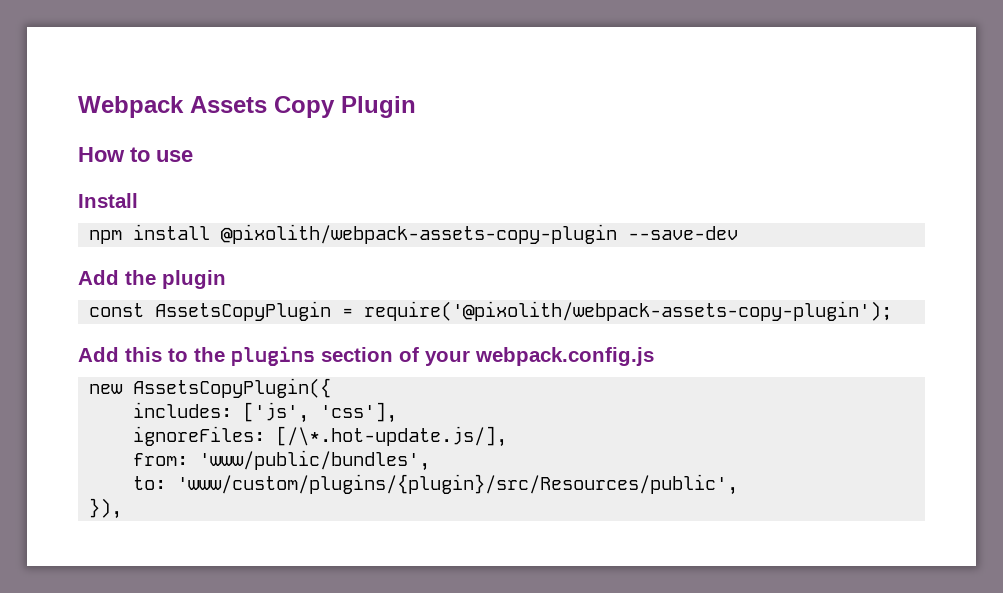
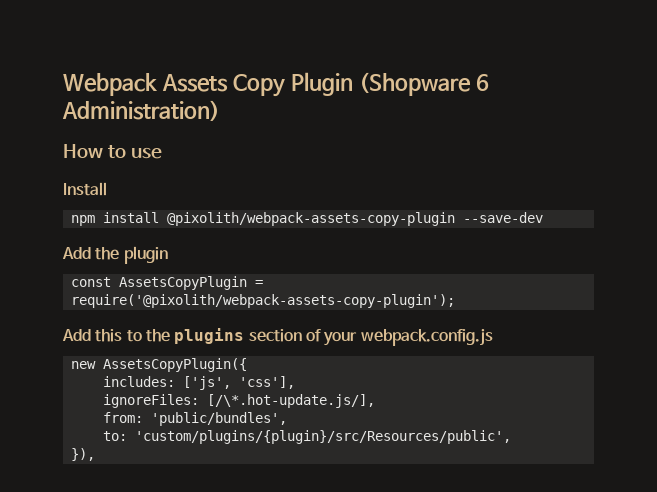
- Webpack Assets Copy Plugin
+ Webpack Assets Copy Plugin (Shopware 6 Administration)
- from: 'www/public/bundles',
+ from: 'public/bundles',
- to: 'www/custom/plugins/{plugin}/src/Resources/public',
+ to: 'custom/plugins/{plugin}/src/Resources/public',

